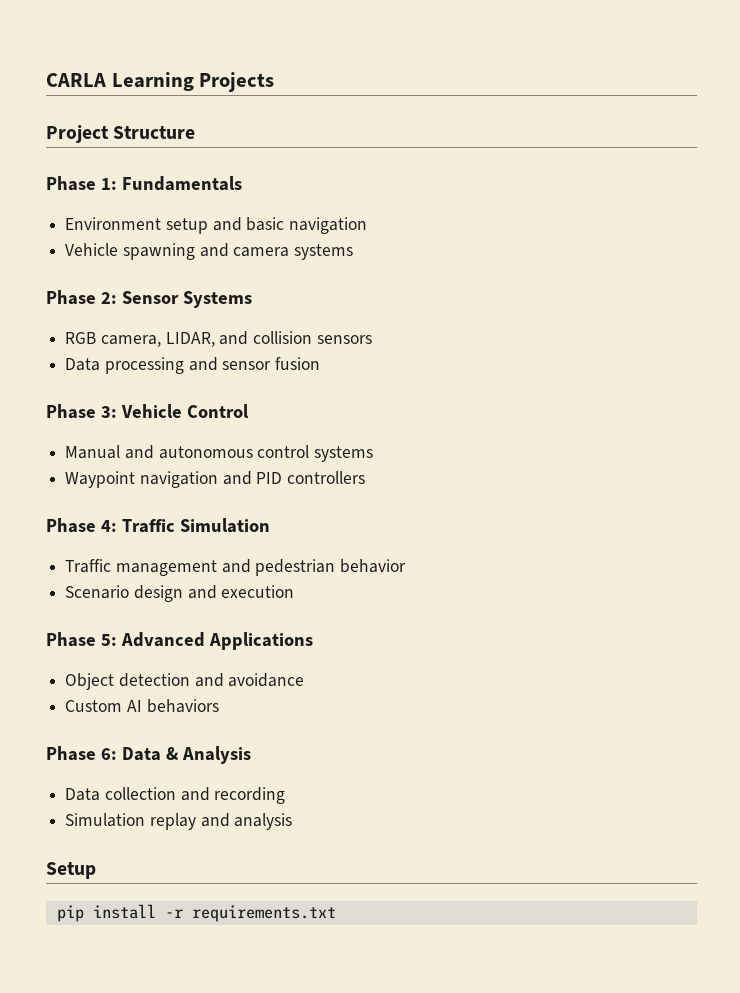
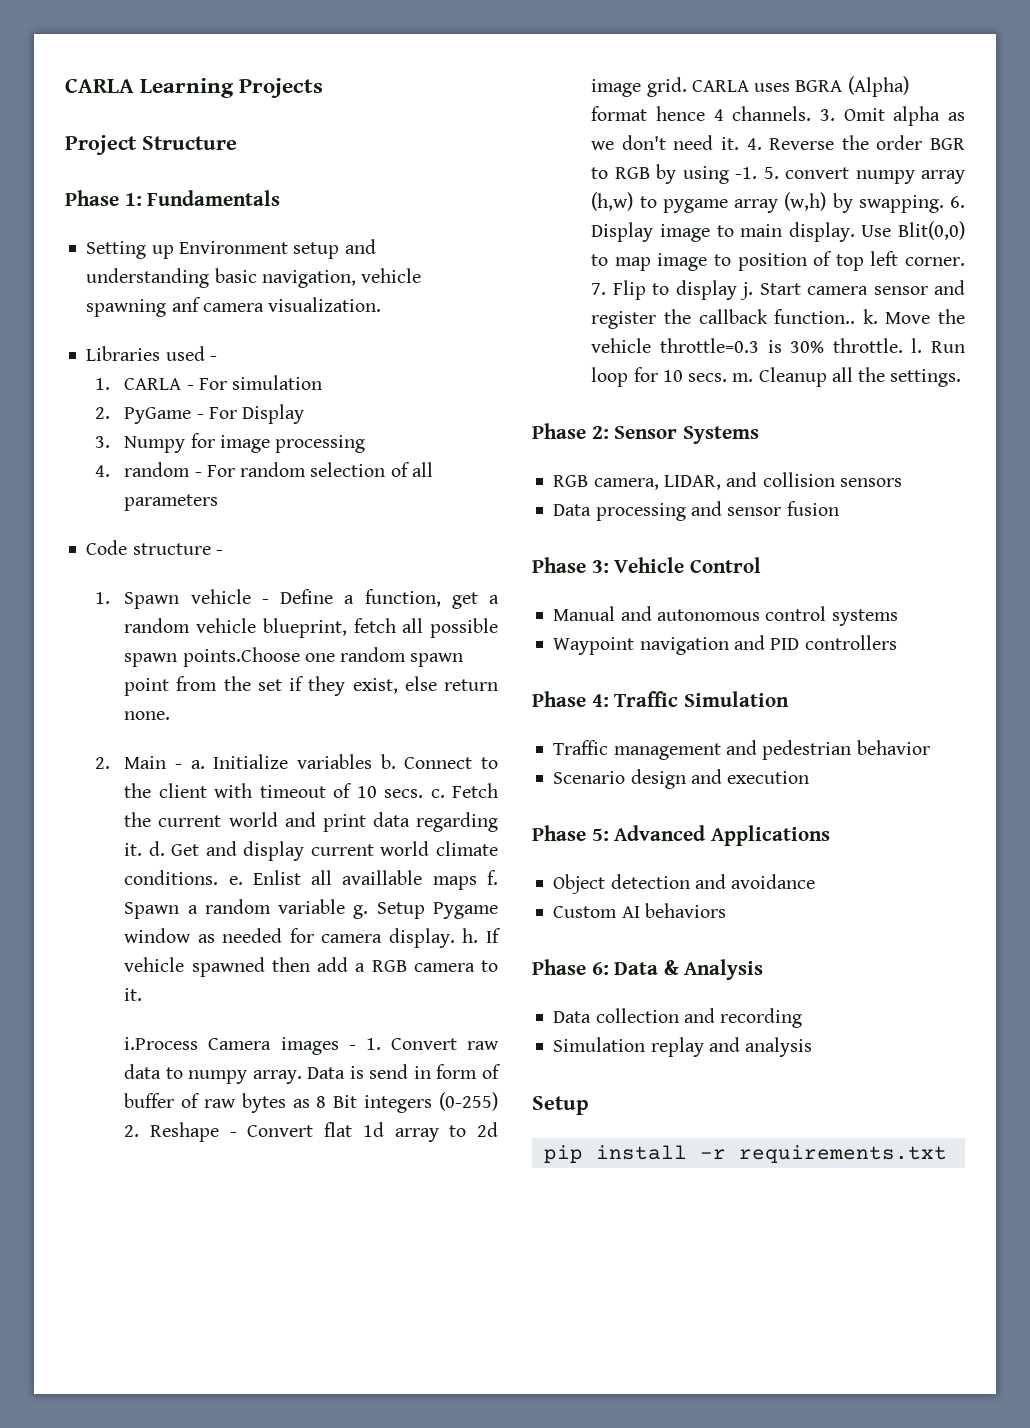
- Environment setup and basic navigation
- Vehicle spawning and camera systems
+ Setting up Environment setup and understanding basic navigation, vehicle spawning anf camera visualization.
+ Libraries used -
+ 1. CARLA - For simulation
+ 2. PyGame - For Display
+ 3. Numpy for image processing
+ 4. random - For random selection of all parameters
+ Code structure -
+ 1. Spawn vehicle - Define a function, get a random vehicle blueprint, fetch all possible spawn points.Choose one random spawn point from the set if they exist, else return none.
+ 2. Main - a. Initialize variables b. Connect to the client with timeout of 10 secs. c. Fetch the current world and print data regarding it. d. Get and display current world climate conditions. e. Enlist all availlable maps f. Spawn a random variable g. Setup Pygame window as needed for camera display. h. If vehicle spawned then add a RGB camera to it.
+ i.Process Camera images - 1. Convert raw data to numpy array. Data is send in form of buffer of raw bytes as 8 Bit integers (0-255) 2. Reshape - Convert flat 1d array to 2d image grid. CARLA uses BGRA (Alpha) format hence 4 channels. 3. Omit alpha as we don't need it. 4. Reverse the order BGR to RGB by using -1. 5. convert numpy array (h,w) to pygame array (w,h) by swapping. 6. Display image to main display. Use Blit(0,0) to map image to position of top left corner. 7. Flip to display j. Start camera sensor and register the callback function.. k. Move the vehicle throttle=0.3 is 30% throttle. l. Run loop for 10 secs. m. Cleanup all the settings.

